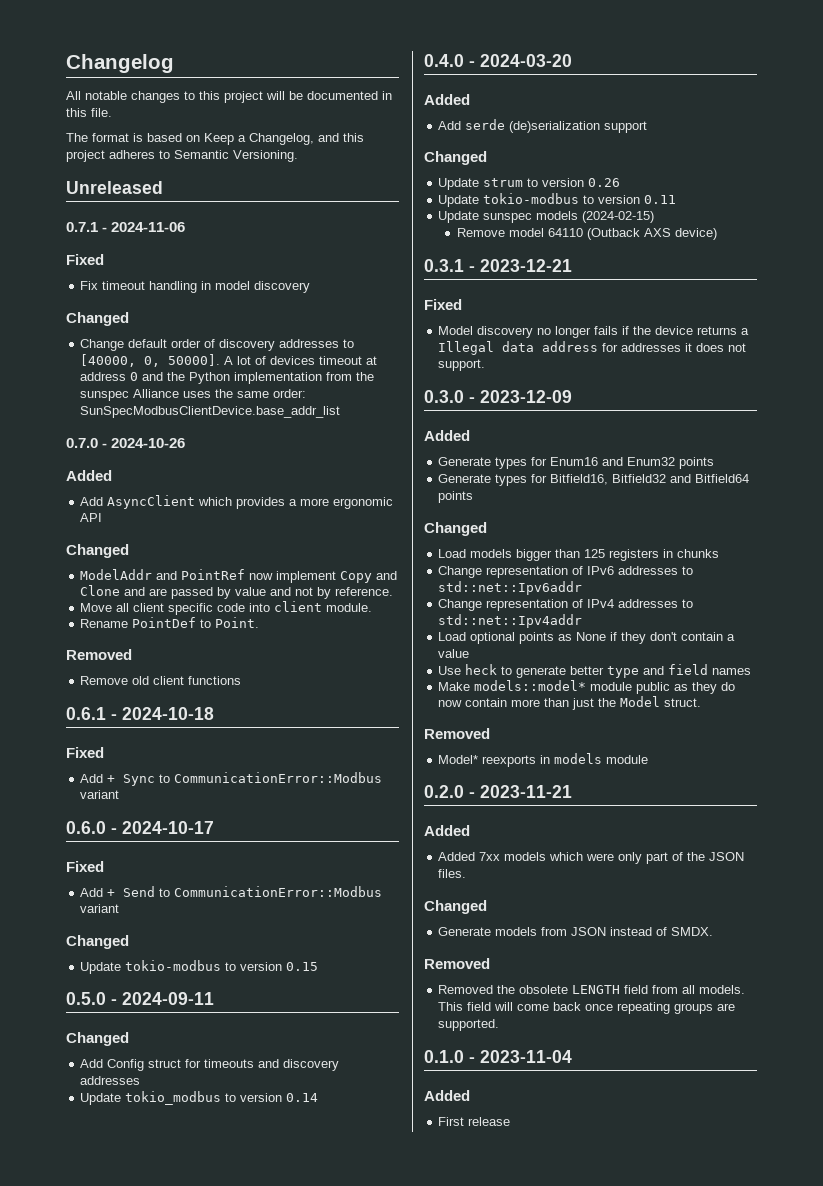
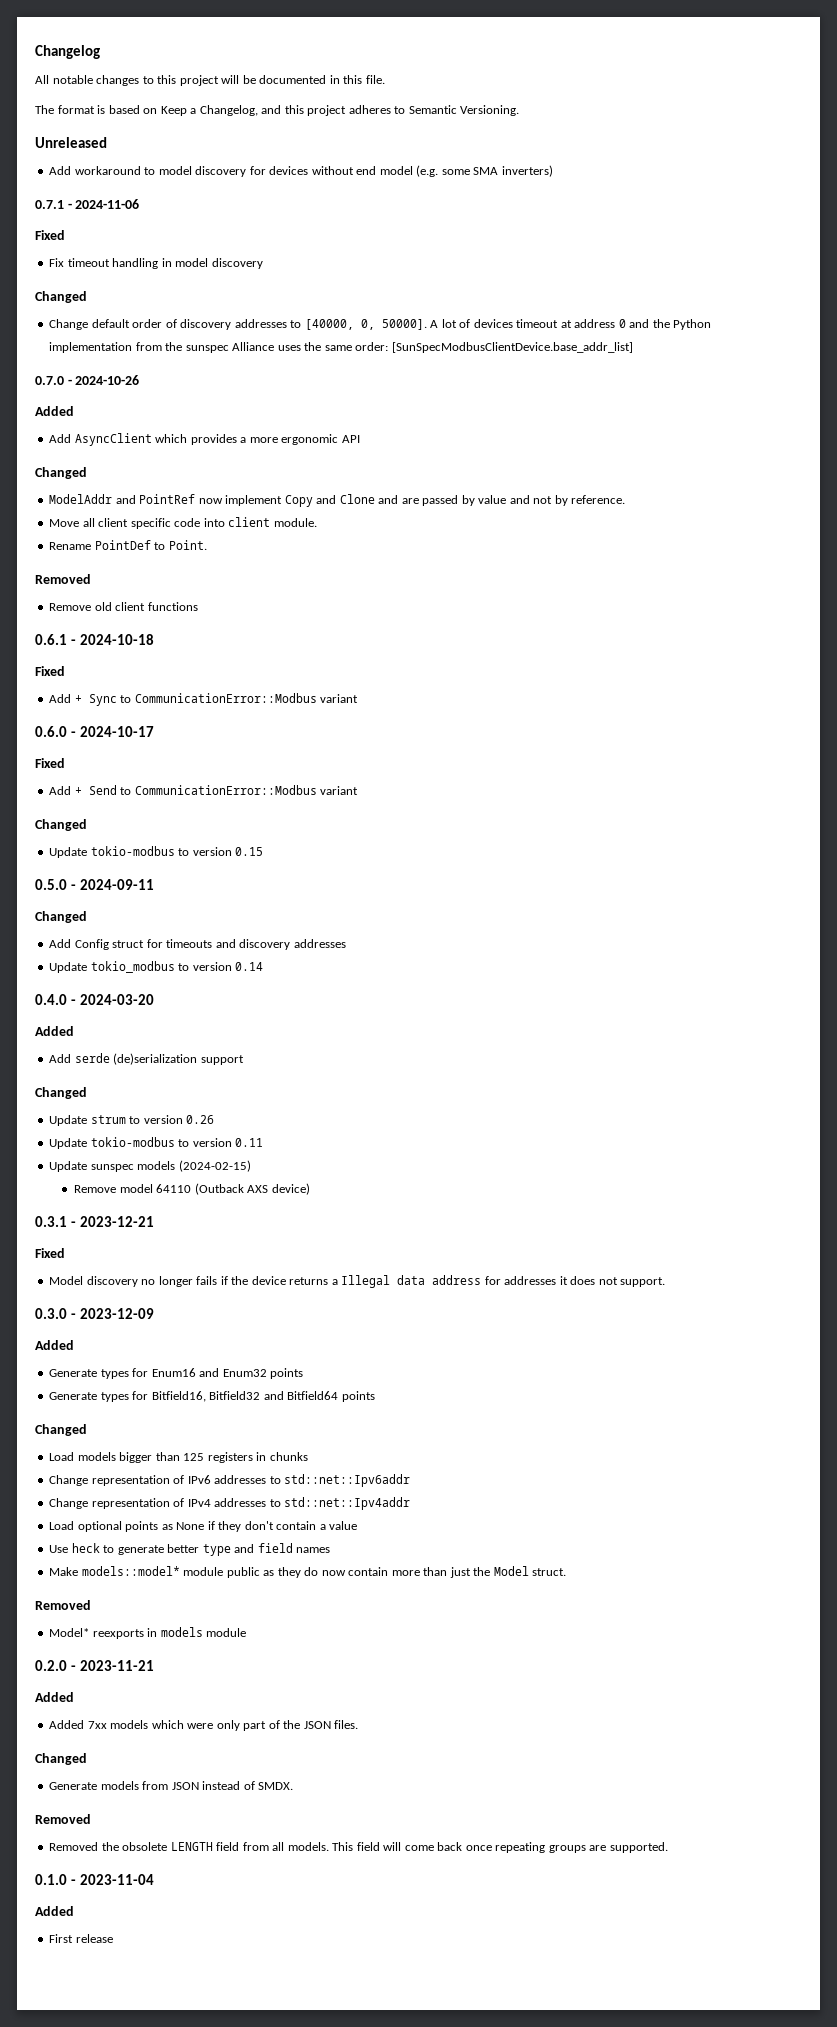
+ Add workaround to model discovery for devices without end model (e.g. some SMA inverters)
- A lot of devices timeout at address 0 and the Python implementation from the sunspec Alliance uses the same order: SunSpecModbusClientDevice.base_addr_list
+ A lot of devices timeout at address 0 and the Python implementation from the sunspec Alliance uses the same order: [SunSpecModbusClientDevice.base_addr_list]

